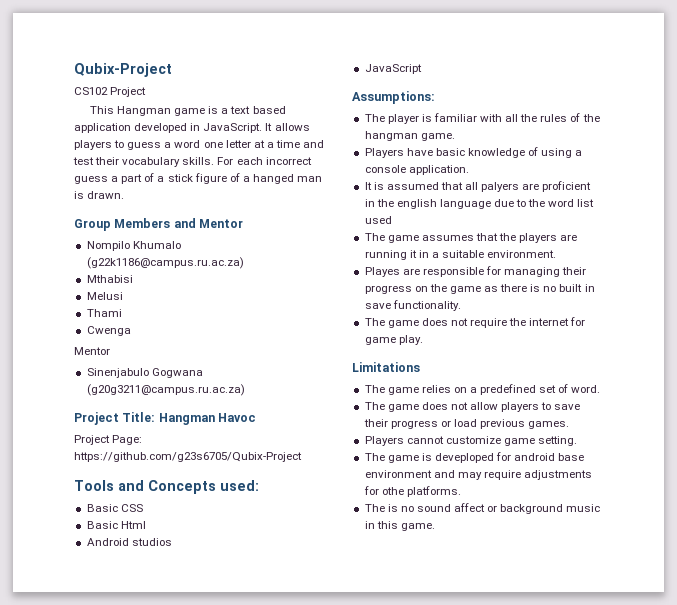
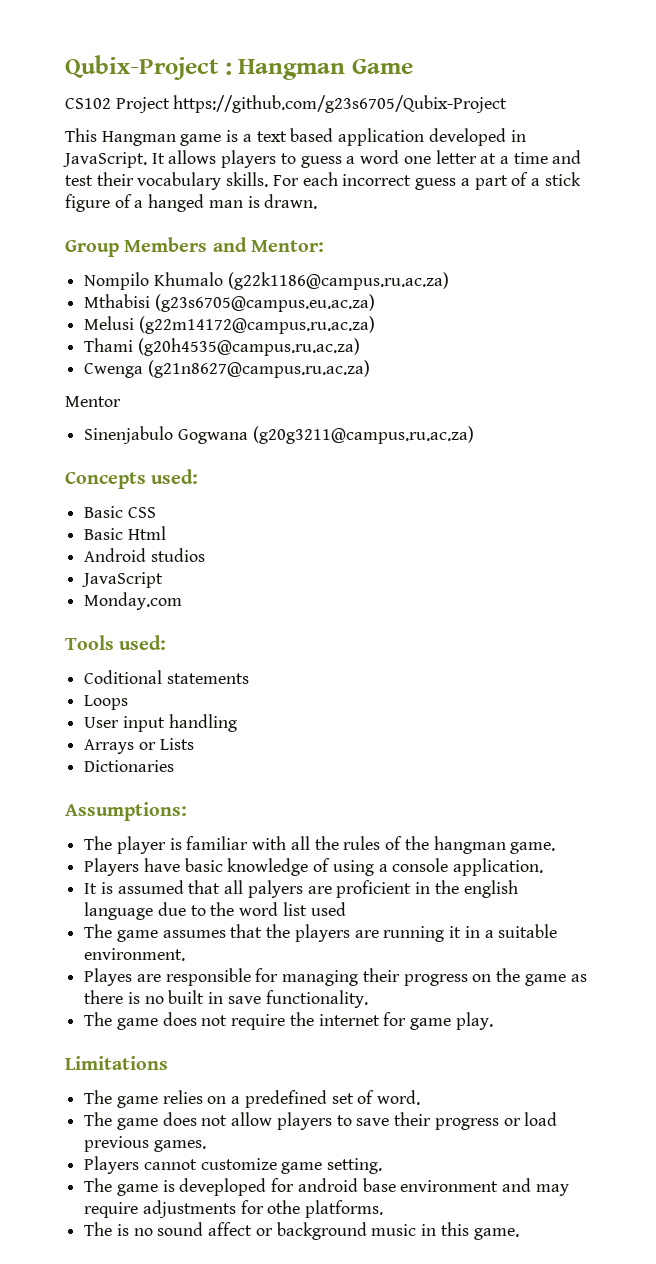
- Qubix-Project
+ Qubix-Project : Hangman Game
- CS102 Project
+ CS102 Project https://github.com/g23s6705/Qubix-Project
- Group Members and Mentor
+ Group Members and Mentor:
- Mthabisi
+ Mthabisi (g23s6705@campus.eu.ac.za)
- Melusi
+ Melusi (g22m14172@campus.ru.ac.za)
- Thami
+ Thami (g20h4535@campus.ru.ac.za)
- Cwenga
+ Cwenga (g21n8627@campus.ru.ac.za)
- Project Title: Hangman Havoc
- Project Page: https://github.com/g23s6705/Qubix-Project
- Tools and Concepts used:
+ Concepts used:
+ Monday.com
+ Tools used:
+ Coditional statements
+ Loops
+ User input handling
+ Arrays or Lists
+ Dictionaries

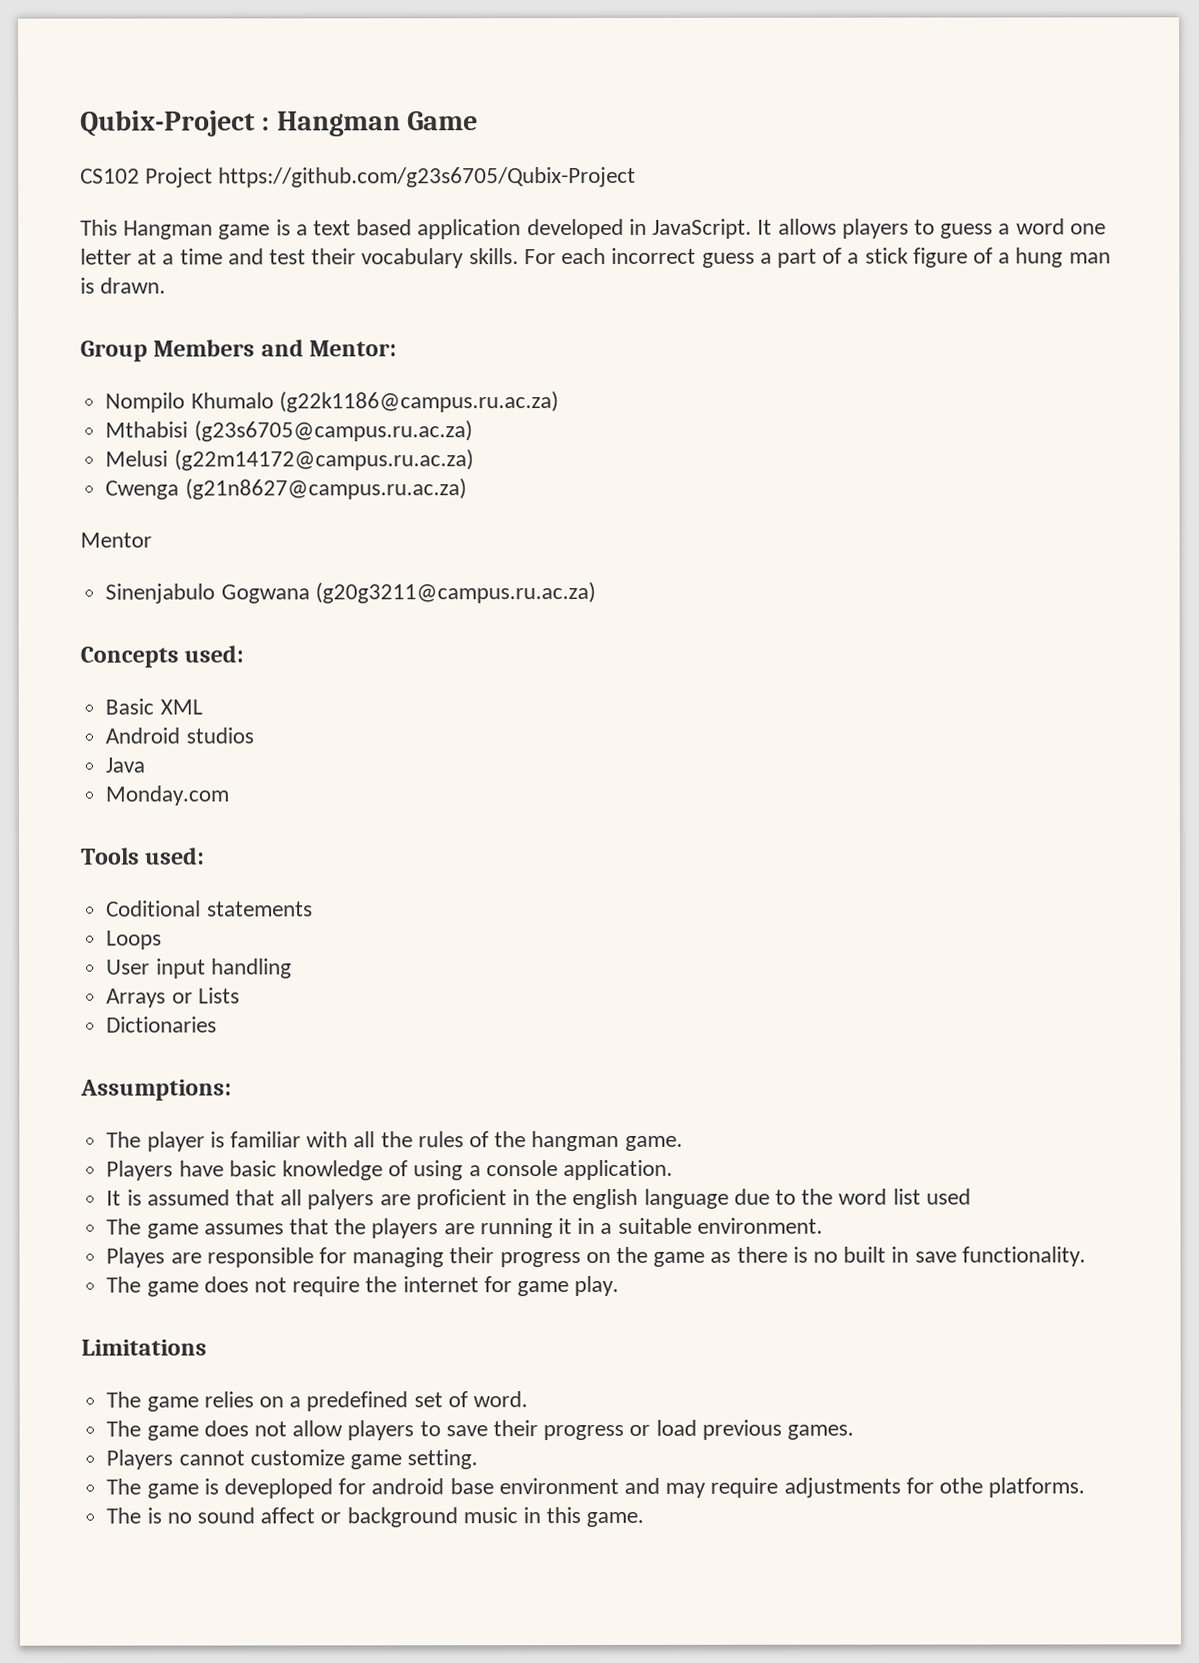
- For each incorrect guess a part of a stick figure of a hanged man is drawn.
+ For each incorrect guess a part of a stick figure of a hung man is drawn.
- Mthabisi (g23s6705@campus.eu.ac.za)
+ Mthabisi (g23s6705@campus.ru.ac.za)
- Thami (g20h4535@campus.ru.ac.za)
- Basic CSS
- Basic Html
+ Basic XML
- JavaScript
+ Java

